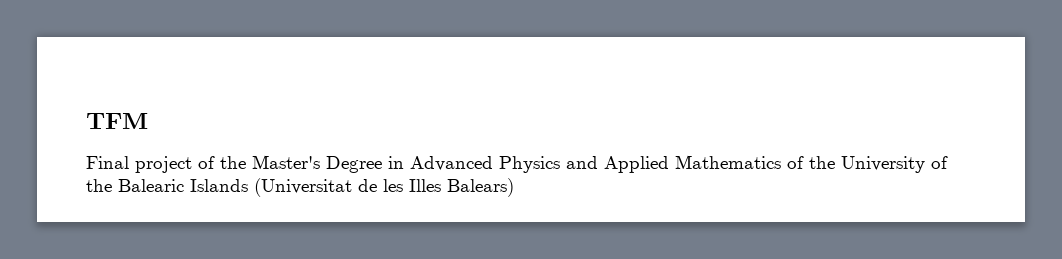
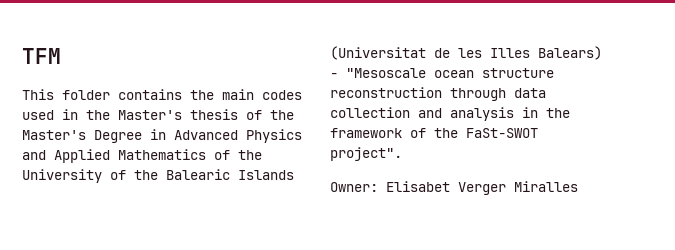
- Final project of the Master's Degree in Advanced Physics and Applied Mathematics of the University of the Balearic Islands (Universitat de les Illes Balears)
+ This folder contains the main codes used in the Master's thesis of the Master's Degree in Advanced Physics and Applied Mathematics of the University of the Balearic Islands (Universitat de les Illes Balears) - "Mesoscale ocean structure reconstruction through data collection and analysis in the framework of the FaSt-SWOT project".
+ Owner: Elisabet Verger Miralles

